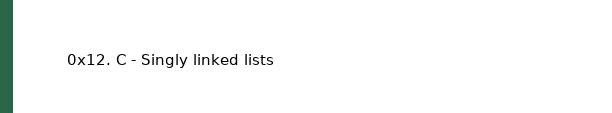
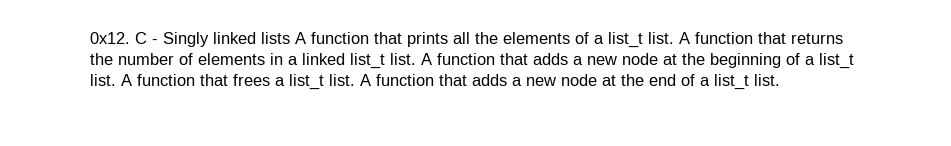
- C - Singly linked lists
+ C - Singly linked lists A function that prints all the elements of a list_t list. A function that returns the number of elements in a linked list_t list. A function that adds a new node at the beginning of a list_t list. A function that frees a list_t list. A function that adds a new node at the end of a list_t list.

